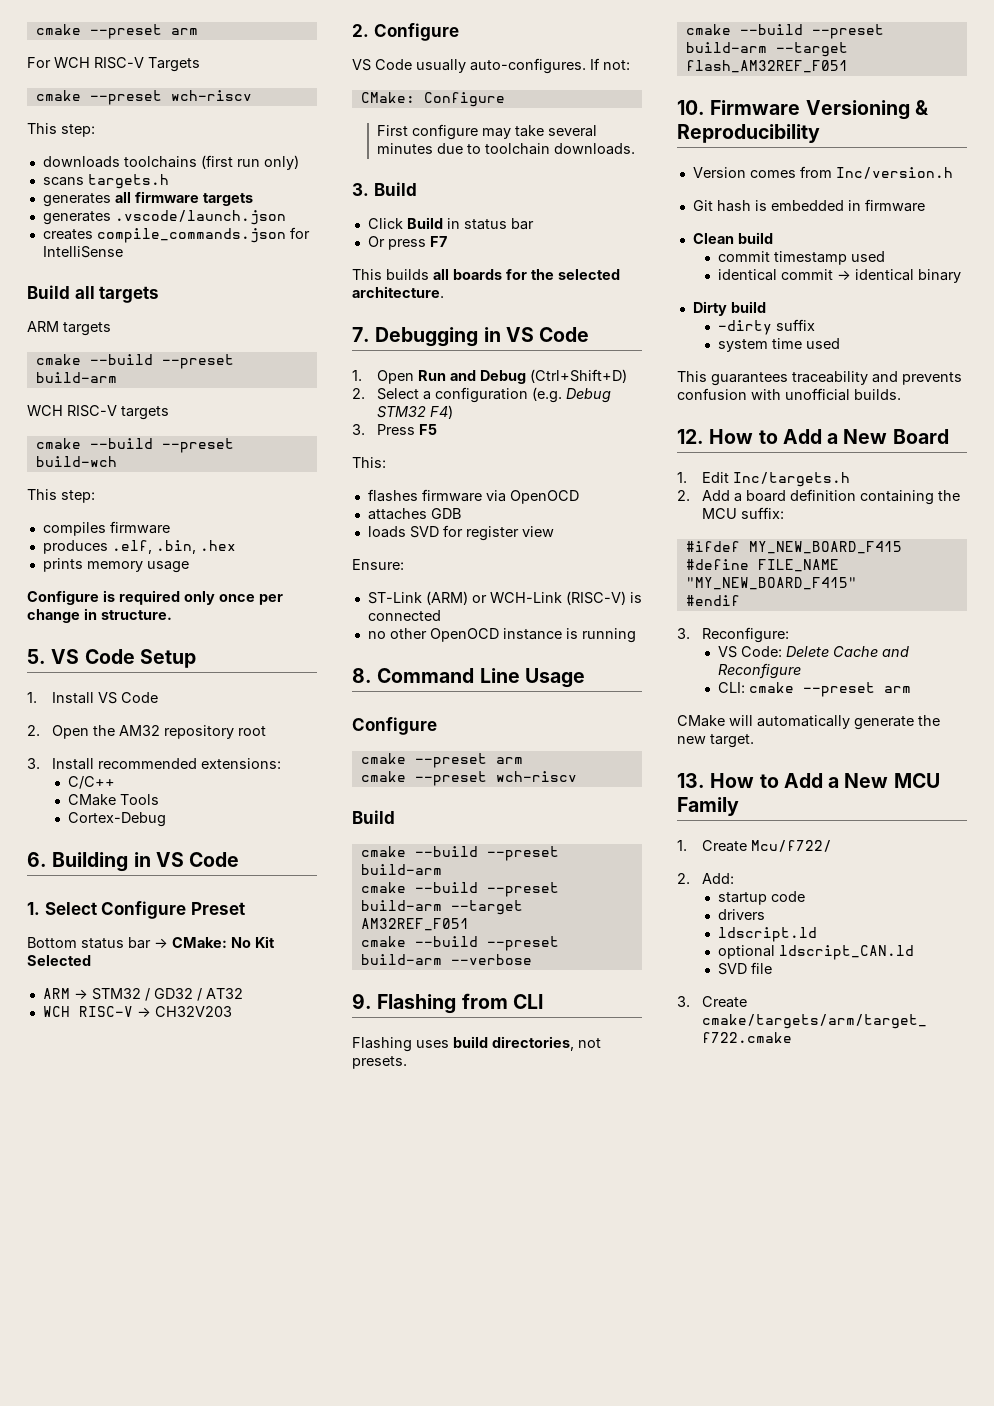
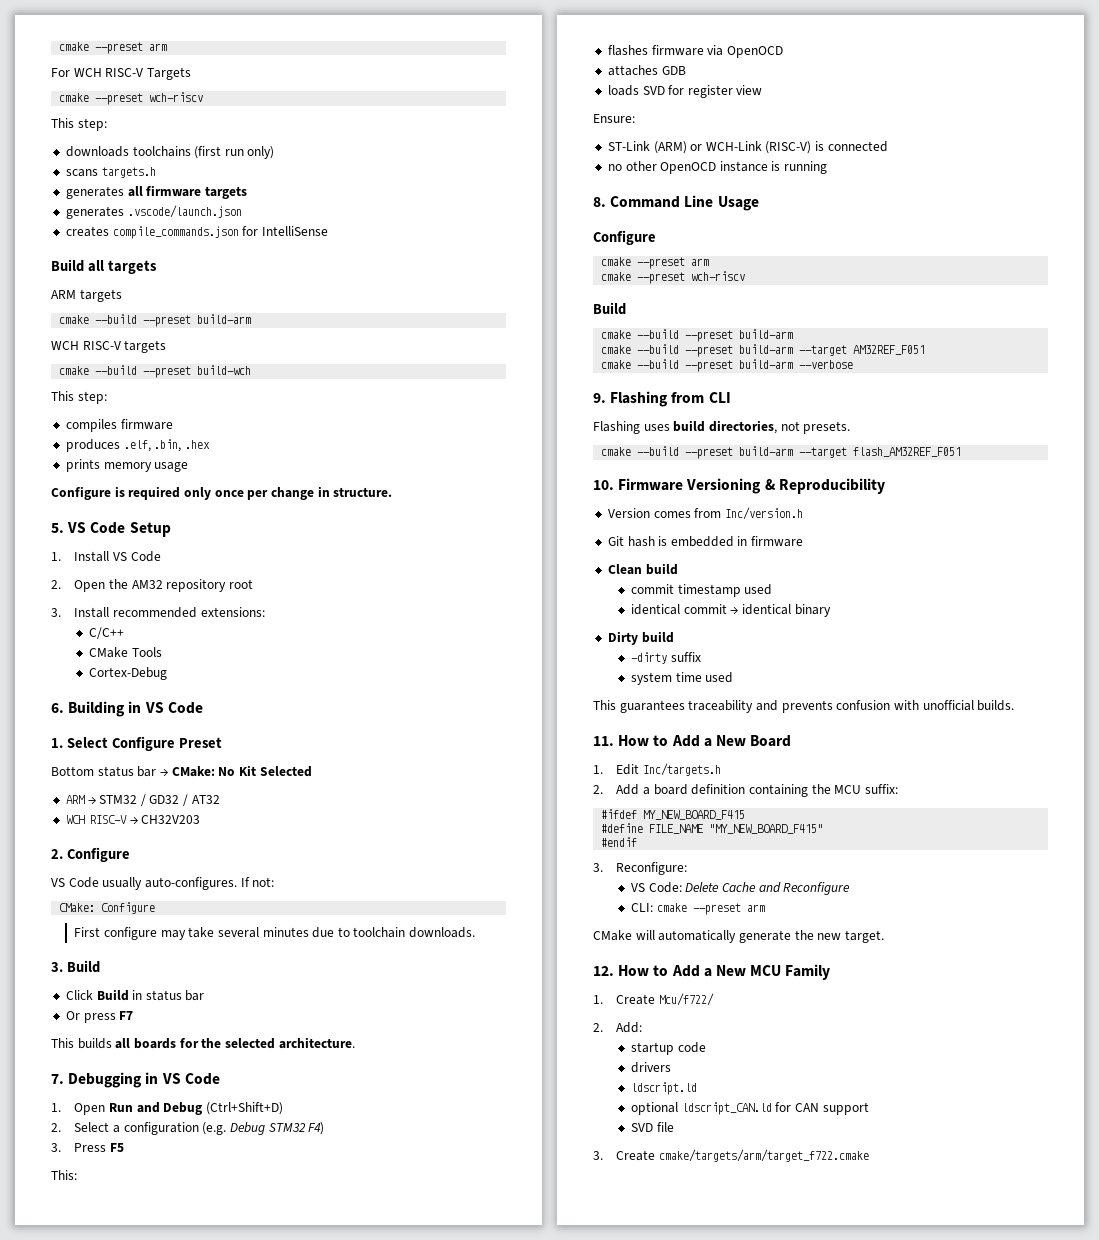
- 12. How to Add a New Board
+ 11. How to Add a New Board
- 13. How to Add a New MCU Family
+ 12. How to Add a New MCU Family
- optional ldscript_CAN.ld
+ optional ldscript_CAN.ld for CAN support

